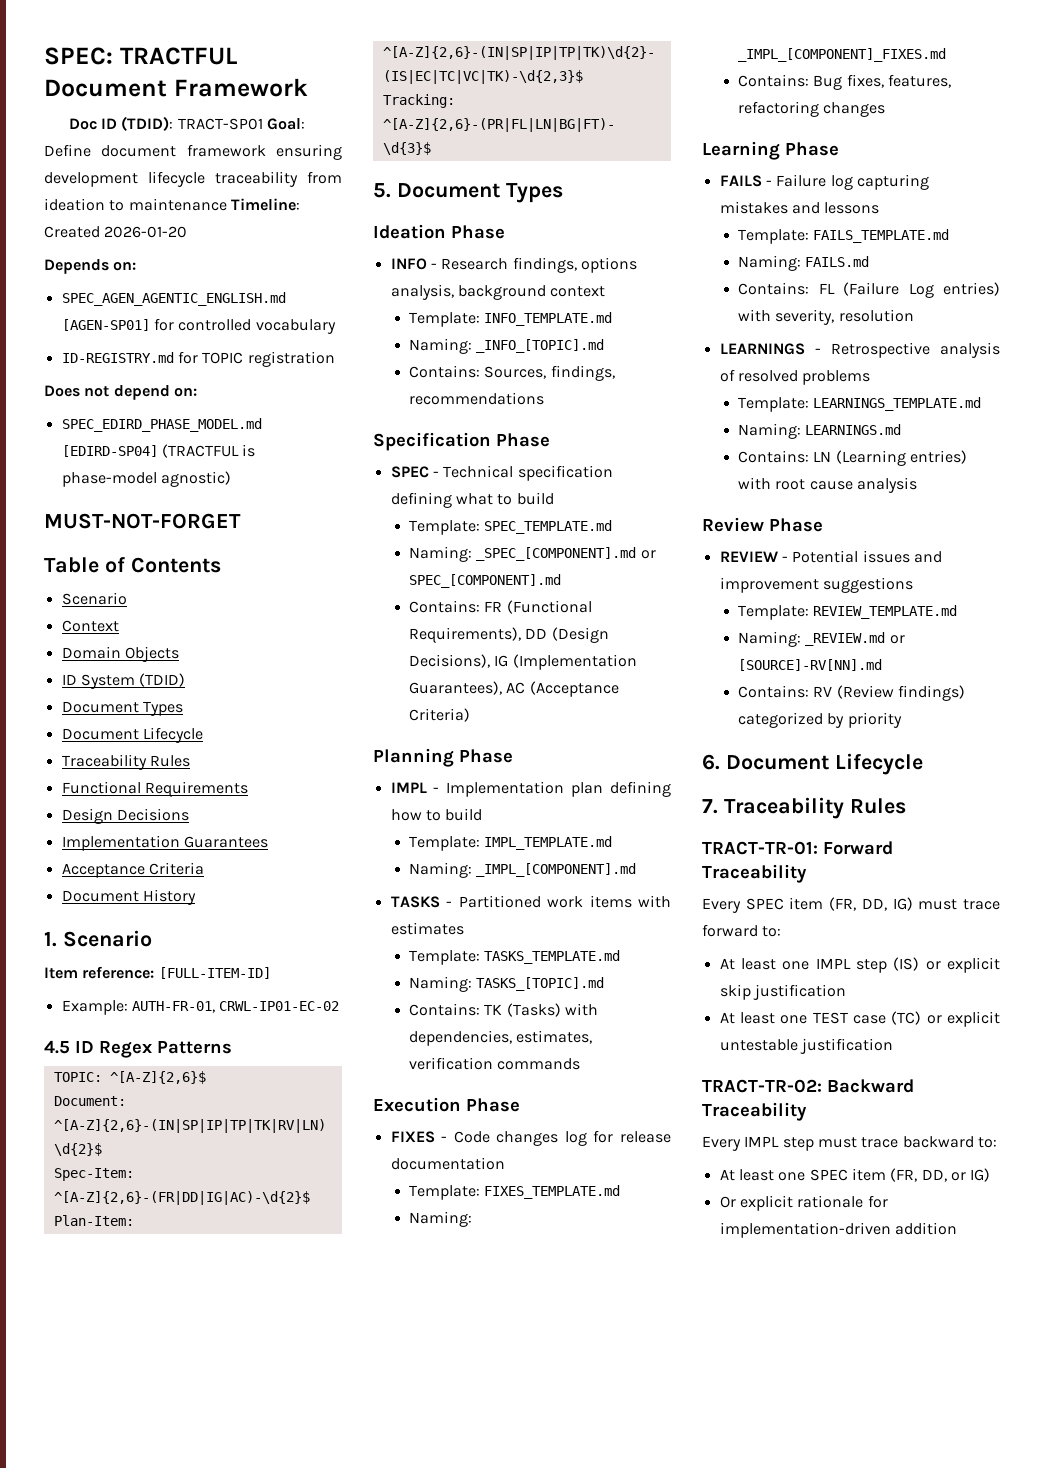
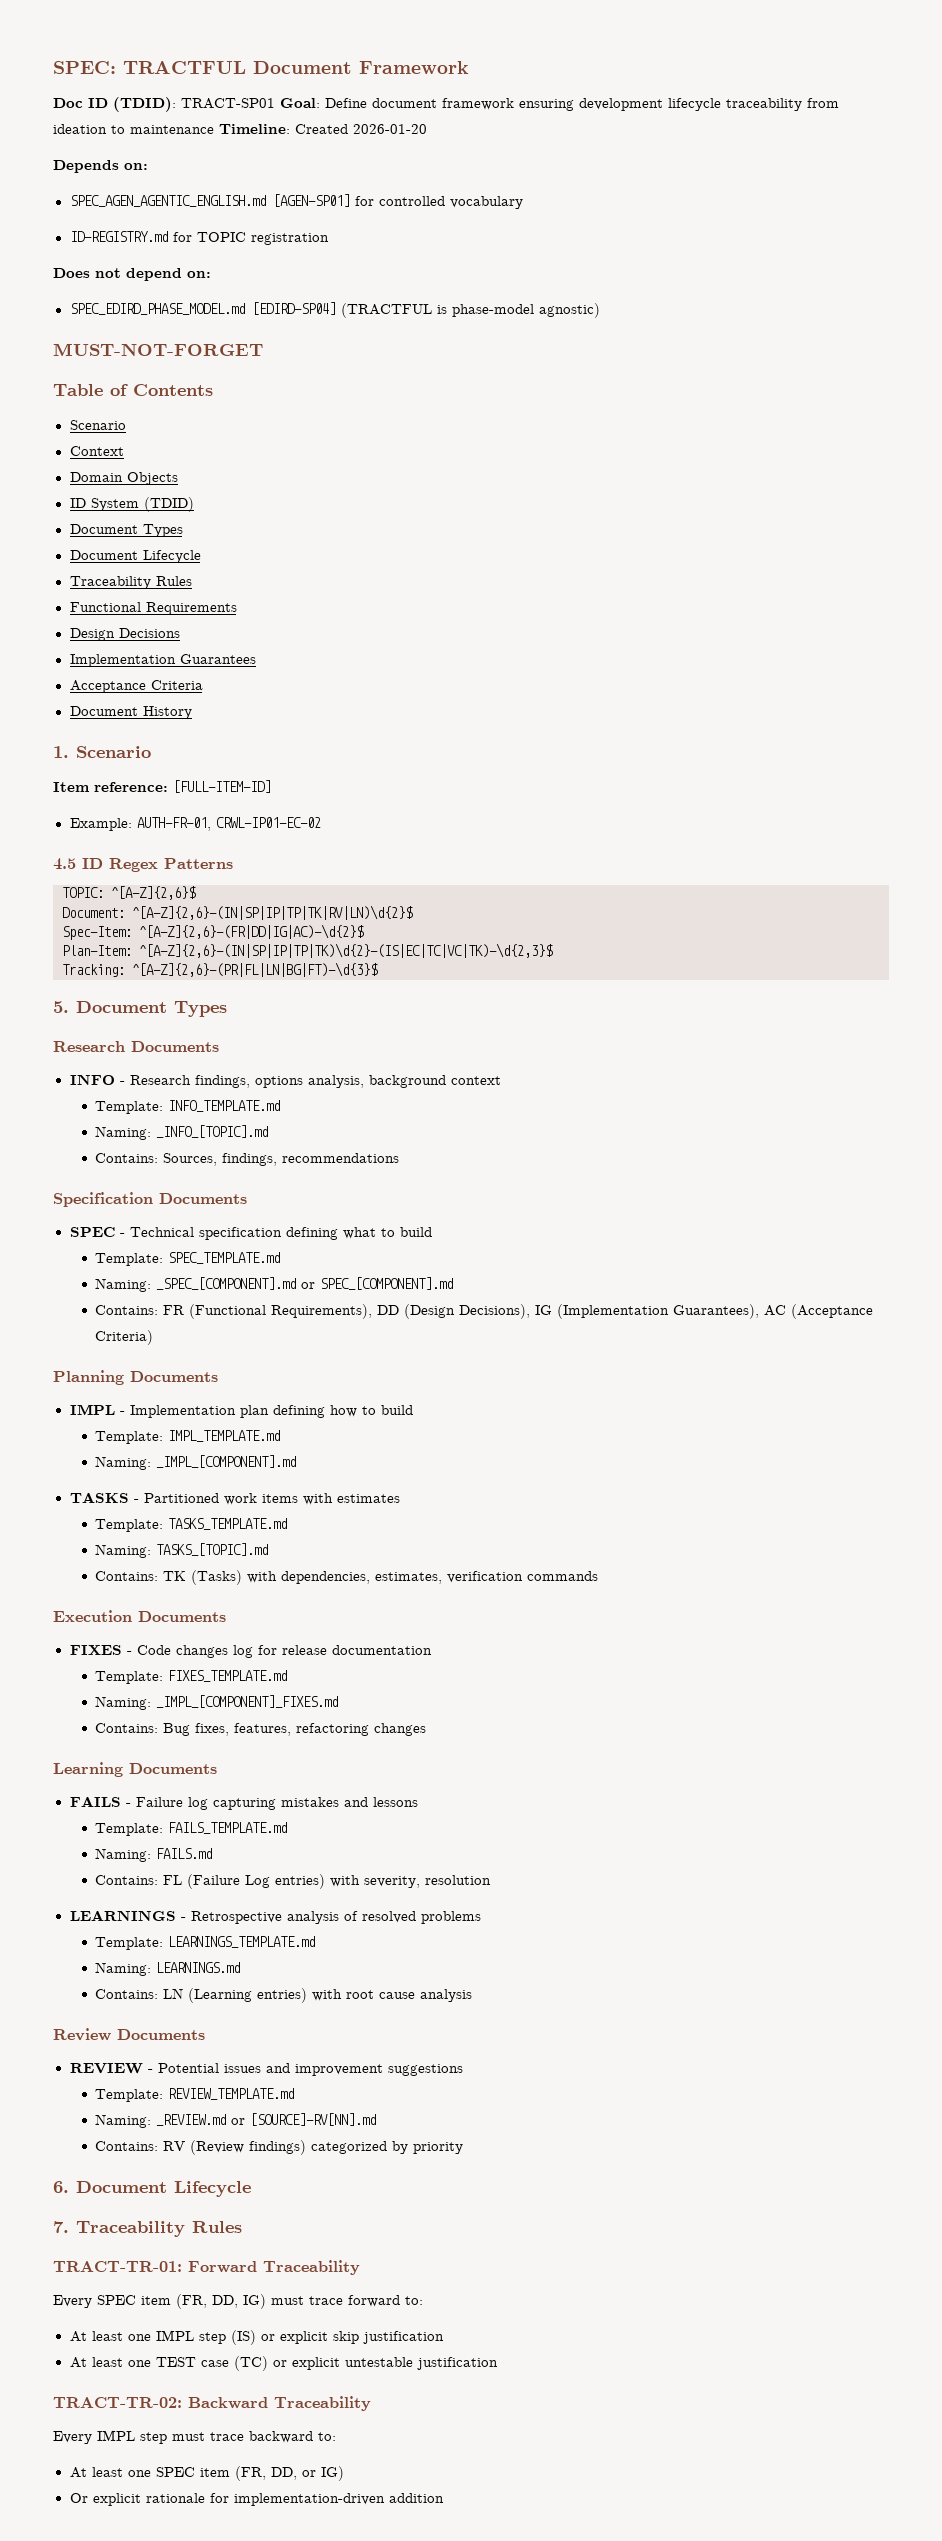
- Ideation Phase
+ Research Documents
- Specification Phase
+ Specification Documents
- Planning Phase
+ Planning Documents
- Execution Phase
+ Execution Documents
- Learning Phase
+ Learning Documents
- Review Phase
+ Review Documents

